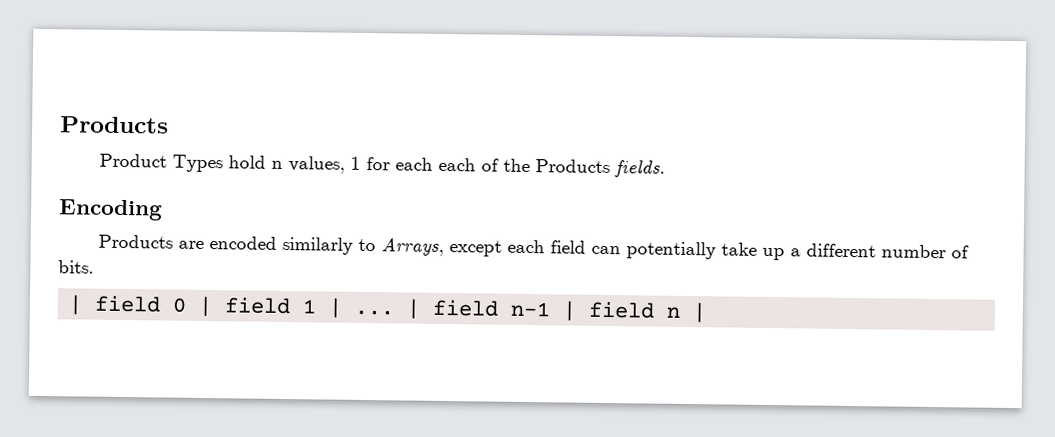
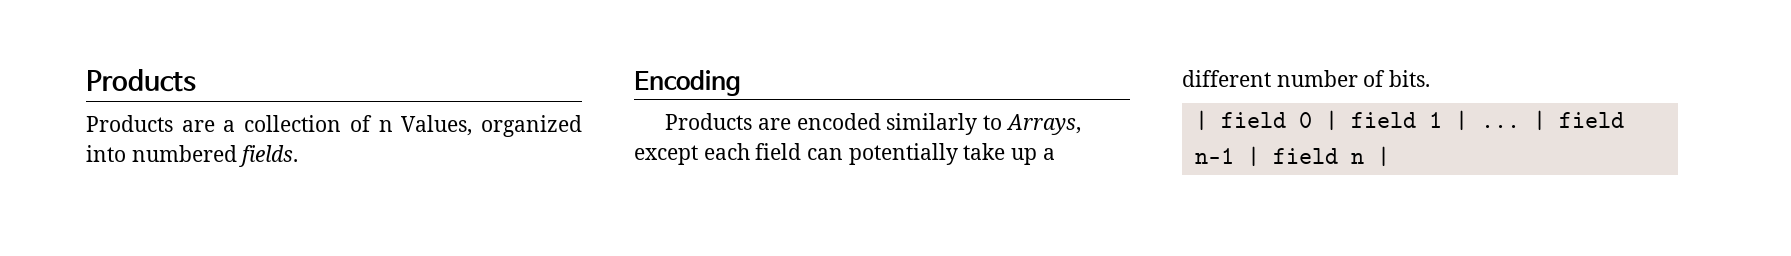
- Product Types hold n values, 1 for each each of the Products fields.
+ Products are a collection of n Values, organized into numbered fields.

